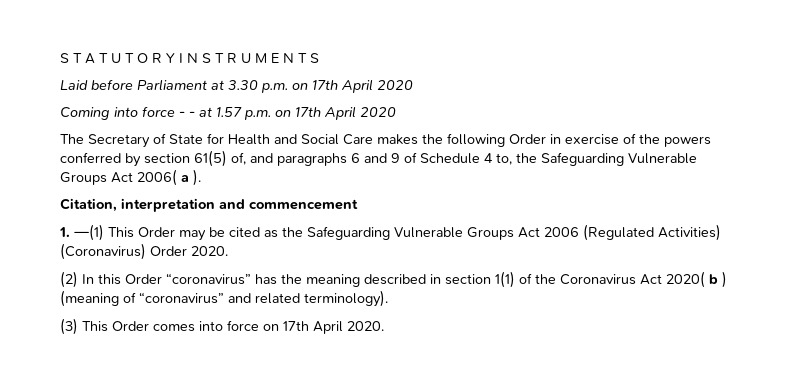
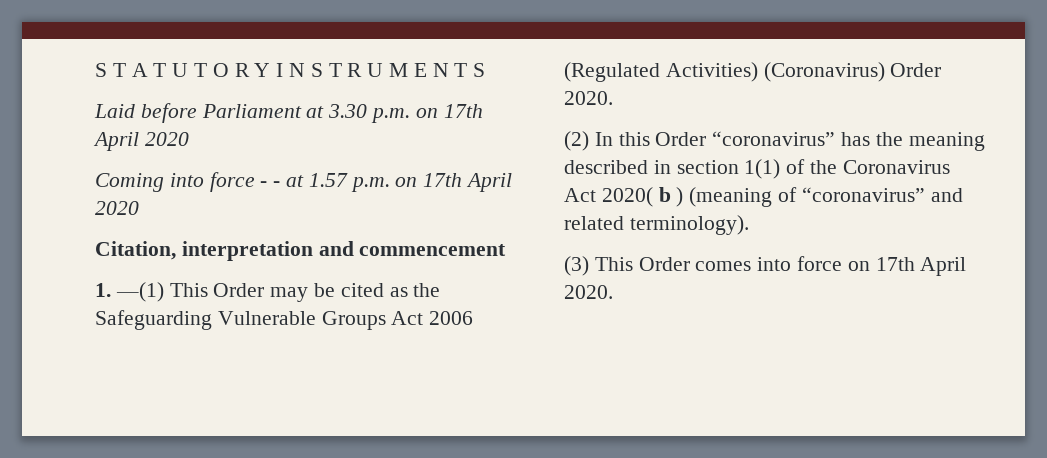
- The Secretary of State for Health and Social Care makes the following Order in exercise of the powers conferred by section 61(5) of, and paragraphs 6 and 9 of Schedule 4 to, the Safeguarding Vulnerable Groups Act 2006( a ).

